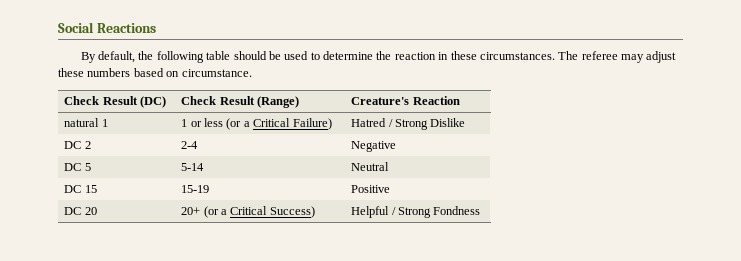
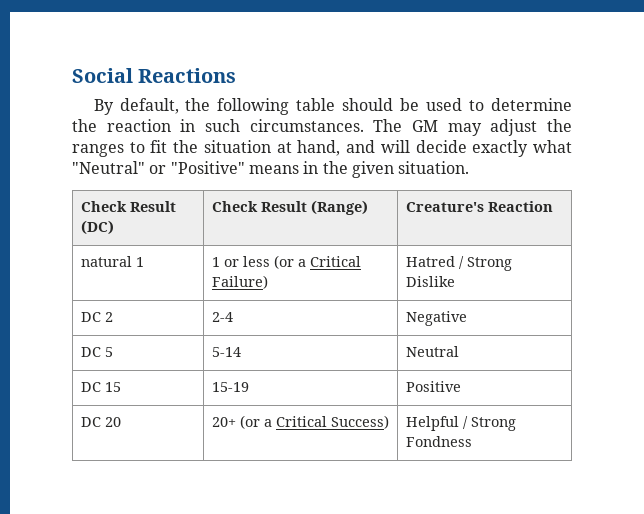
- By default, the following table should be used to determine the reaction in these circumstances.
+ By default, the following table should be used to determine the reaction in such circumstances.
- The referee may adjust these numbers based on circumstance.
+ The GM may adjust the ranges to fit the situation at hand, and will decide exactly what "Neutral" or "Positive" means in the given situation.

